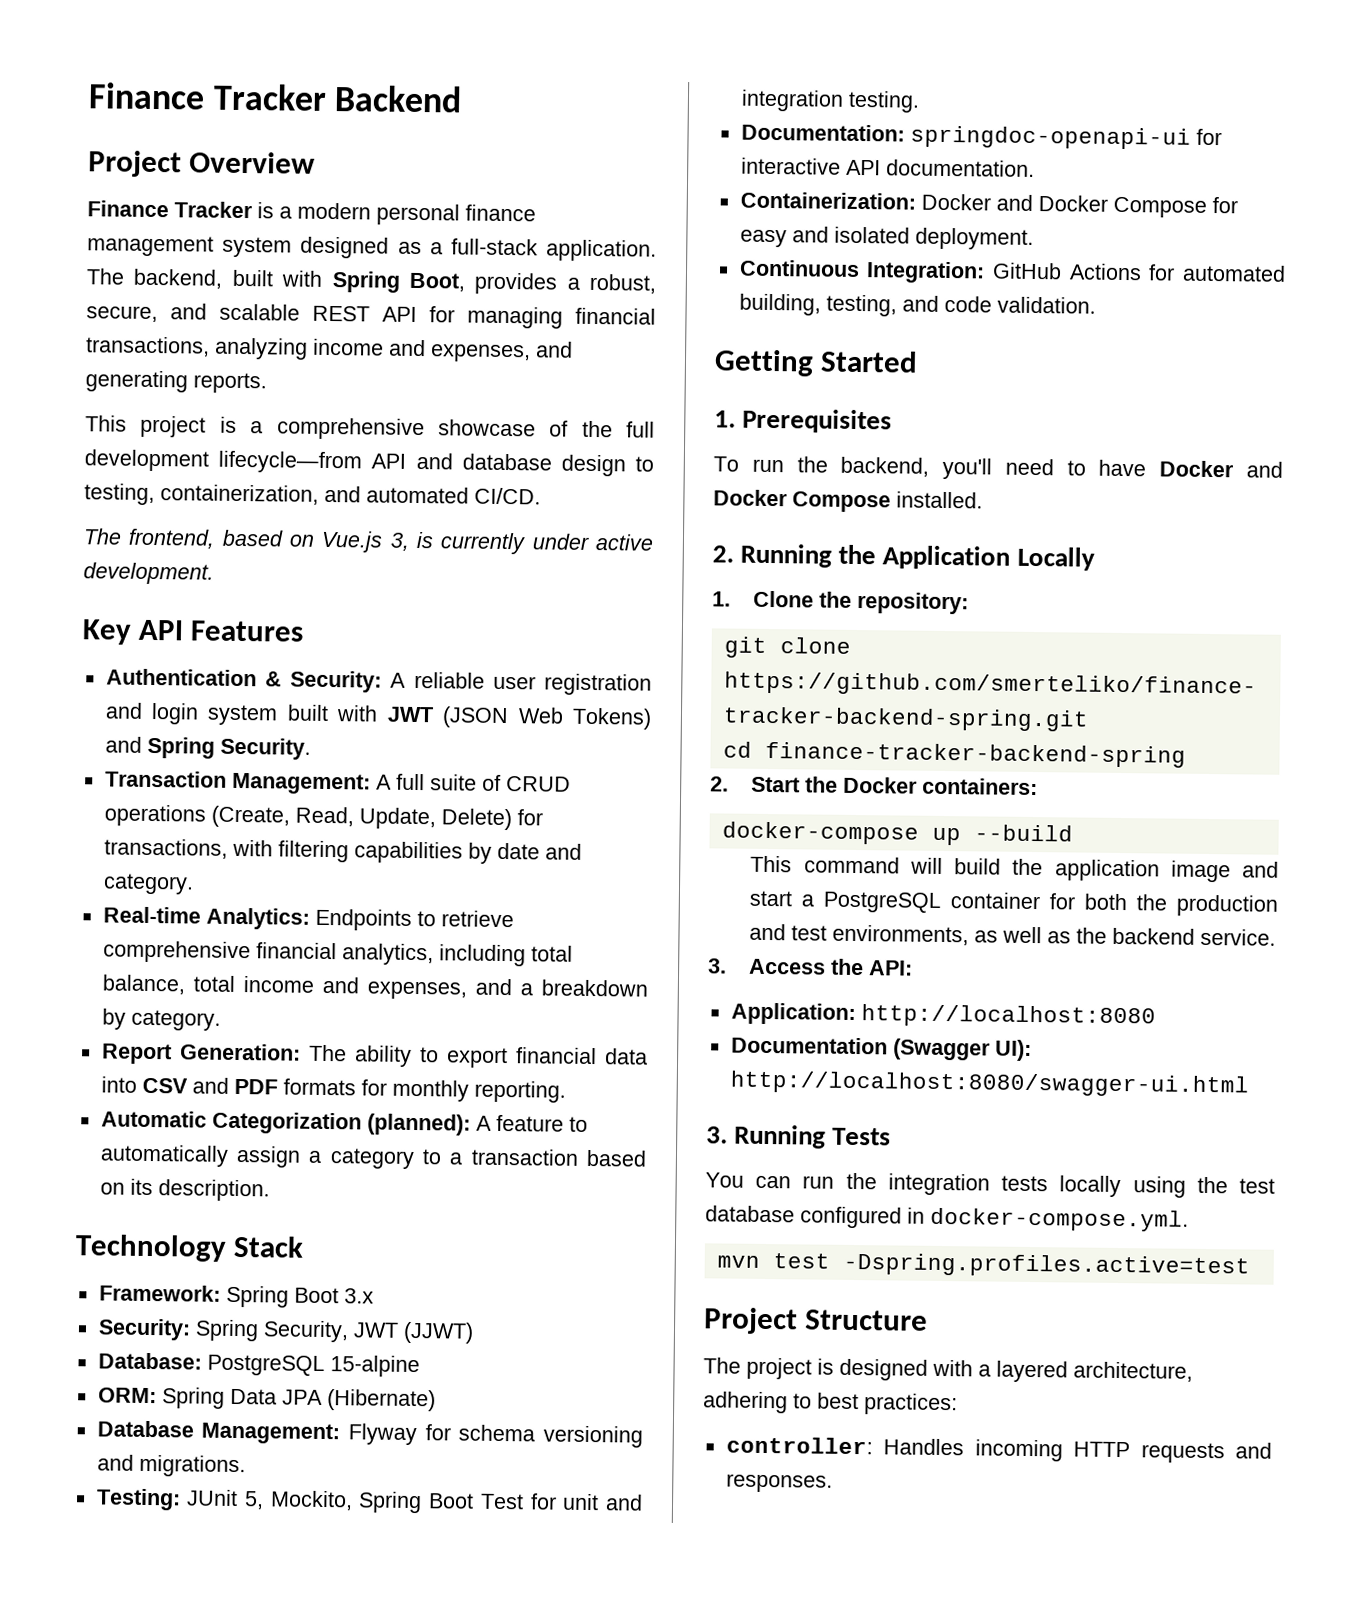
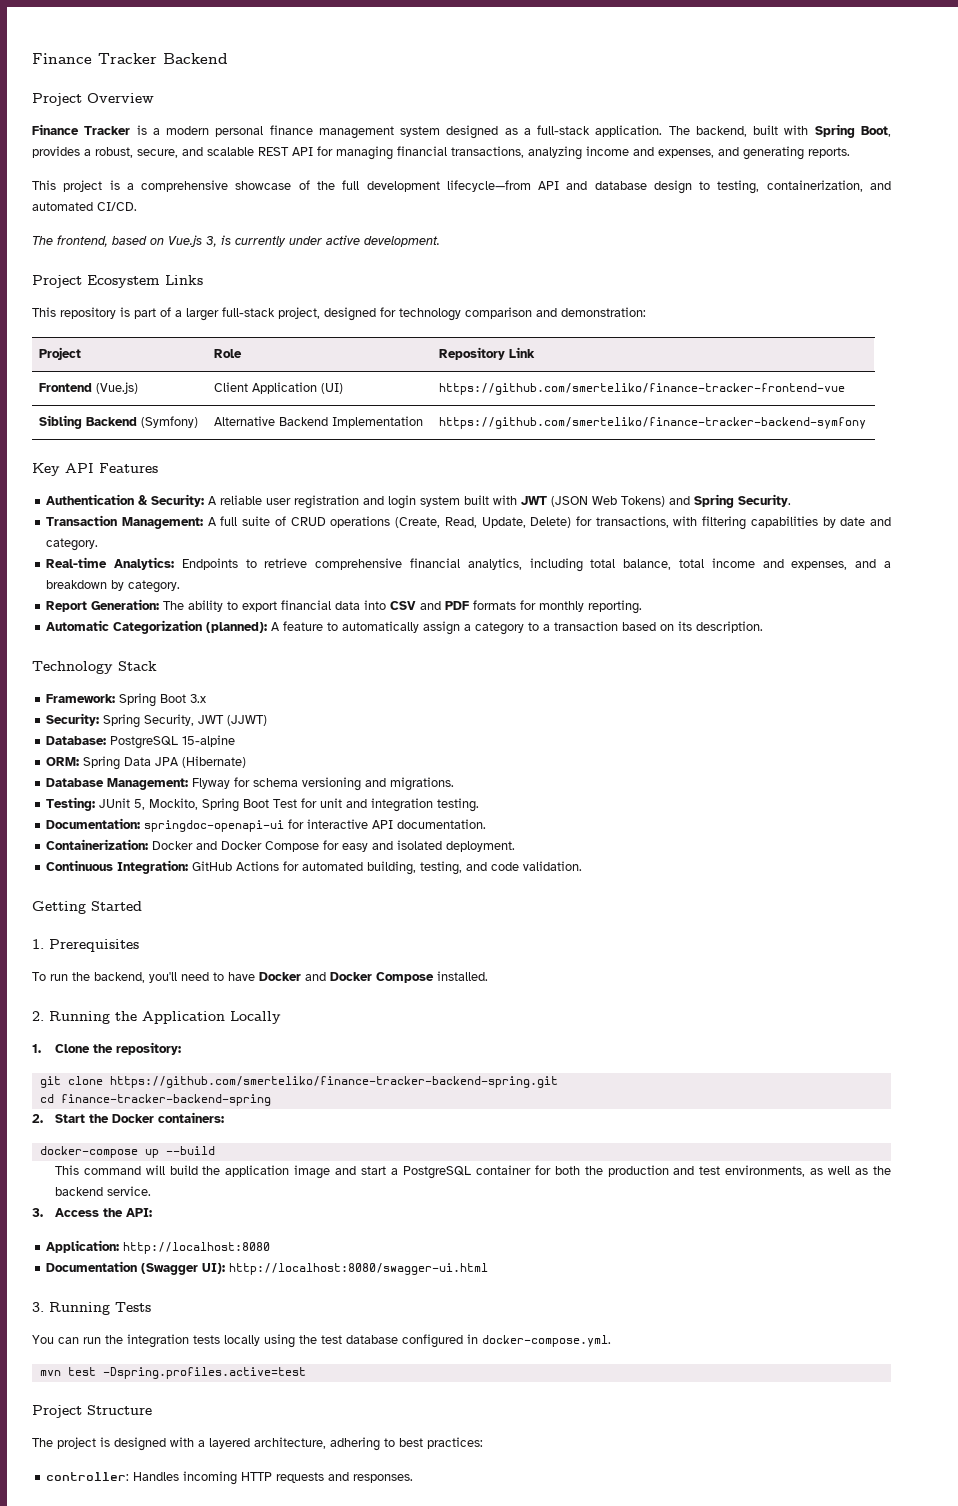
+ Project Ecosystem Links
+ This repository is part of a larger full-stack project, designed for technology comparison and demonstration:
+ Project | Role | Repository Link
+ Frontend (Vue.js) | Client Application (UI) | https://github.com/smerteliko/finance-tracker-frontend-vue
+ Sibling Backend (Symfony) | Alternative Backend Implementation | https://github.com/smerteliko/finance-tracker-backend-symfony

